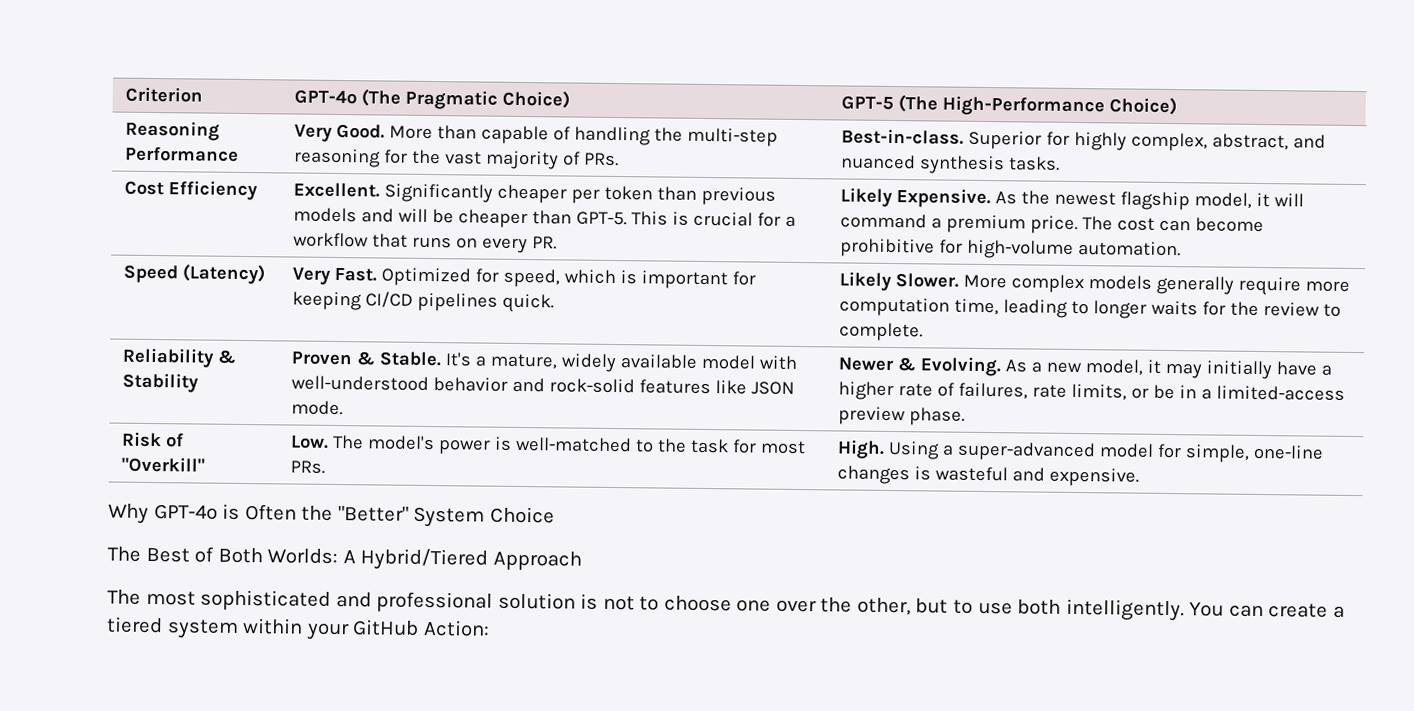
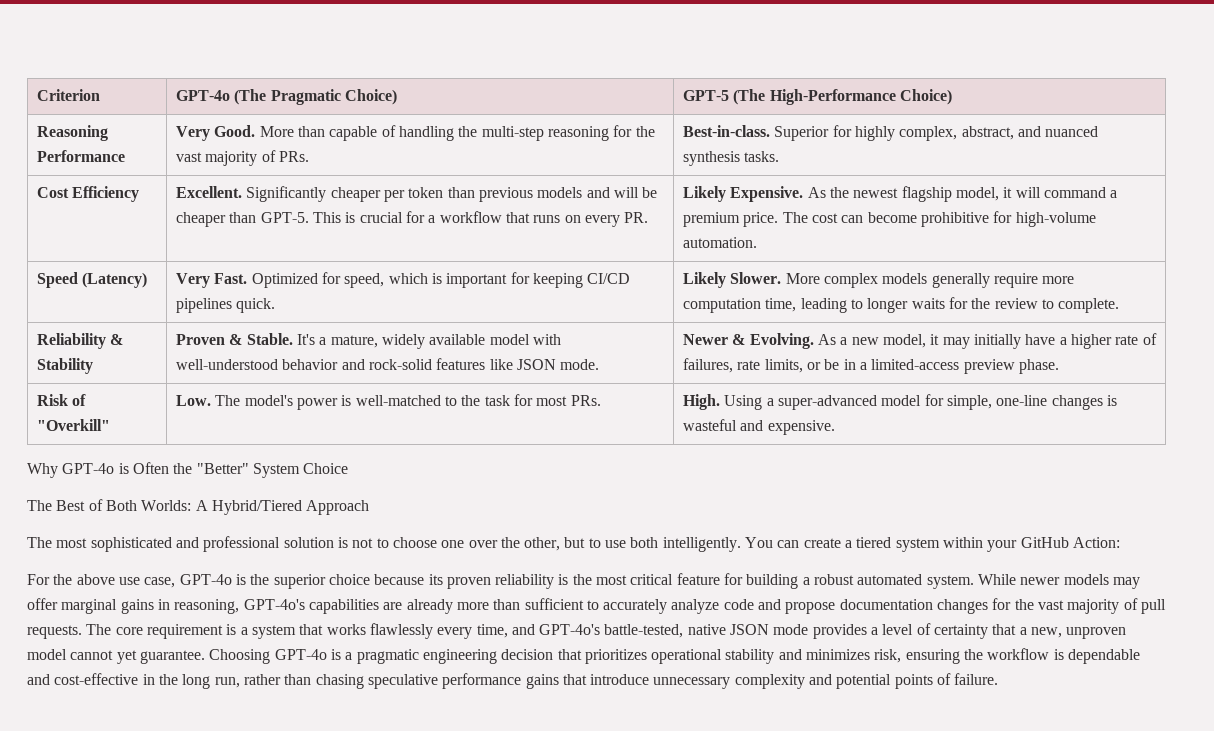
+ For the above use case, GPT-4o is the superior choice because its proven reliability is the most critical feature for building a robust automated system. While newer models may offer marginal gains in reasoning, GPT-4o's capabilities are already more than sufficient to accurately analyze code and propose documentation changes for the vast majority of pull requests. The core requirement is a system that works flawlessly every time, and GPT-4o's battle-tested, native JSON mode provides a level of certainty that a new, unproven model cannot yet guarantee. Choosing GPT-4o is a pragmatic engineering decision that prioritizes operational stability and minimizes risk, ensuring the workflow is dependable and cost-effective in the long run, rather than chasing speculative performance gains that introduce unnecessary complexity and potential points of failure.

